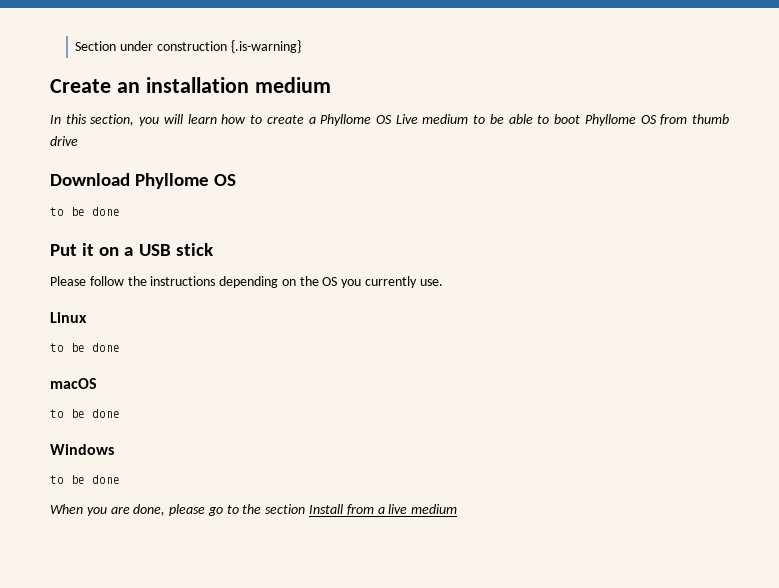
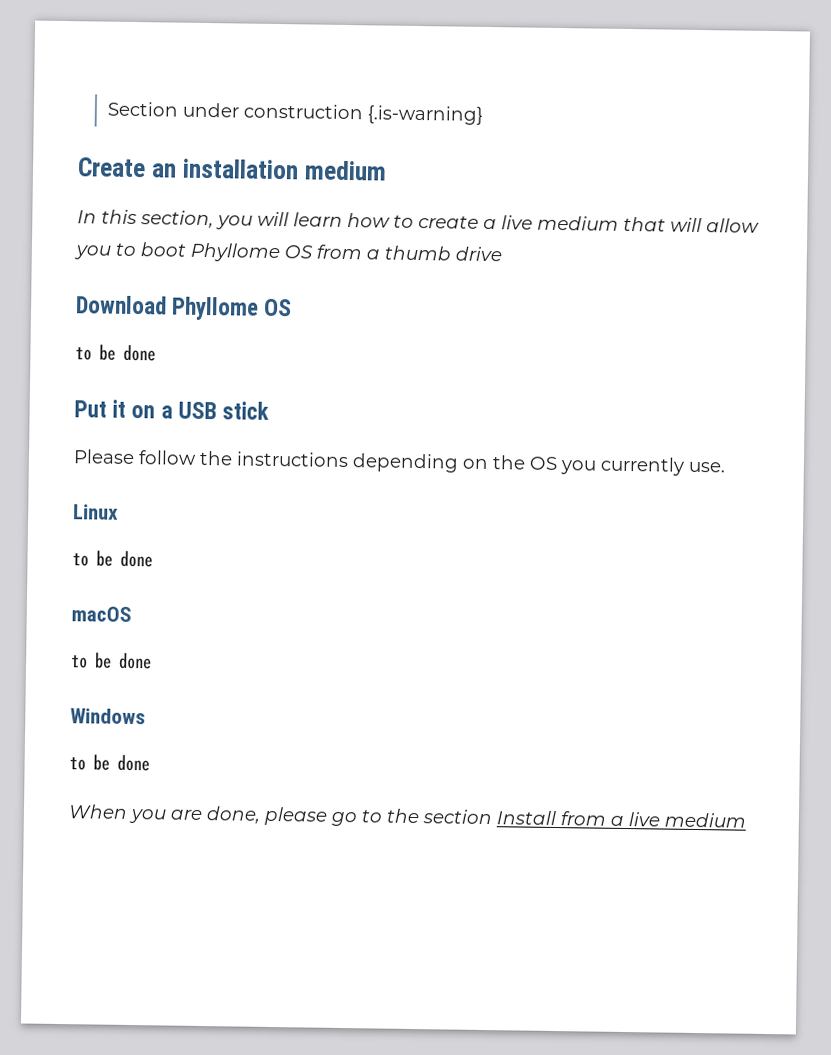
- In this section, you will learn how to create a Phyllome OS Live medium to be able to boot Phyllome OS from thumb drive
+ In this section, you will learn how to create a live medium that will allow you to boot Phyllome OS from a thumb drive

